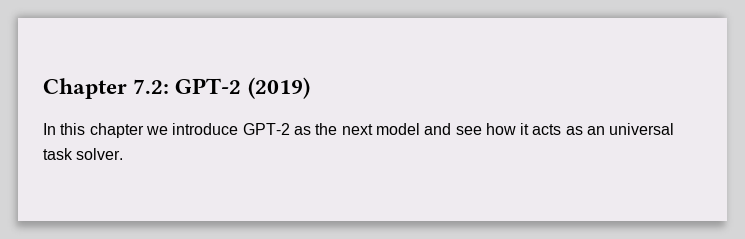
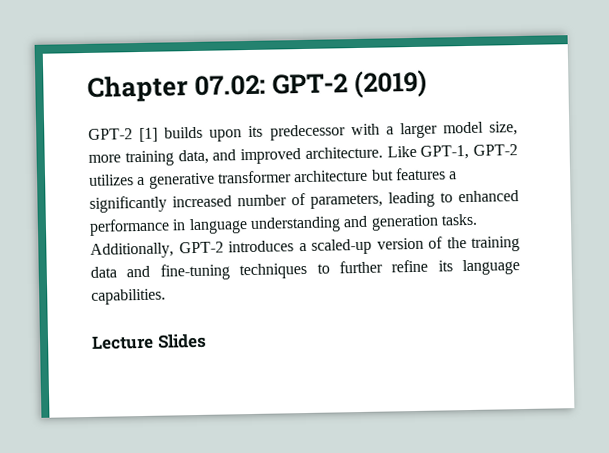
- Chapter 7.2: GPT-2 (2019)
+ Chapter 07.02: GPT-2 (2019)
- In this chapter we introduce GPT-2 as the next model and see how it acts as an universal task solver.
+ GPT-2 [1] builds upon its predecessor with a larger model size, more training data, and improved architecture. Like GPT-1, GPT-2 utilizes a generative transformer architecture but features a significantly increased number of parameters, leading to enhanced performance in language understanding and generation tasks. Additionally, GPT-2 introduces a scaled-up version of the training data and fine-tuning techniques to further refine its language capabilities.
+ Lecture Slides

